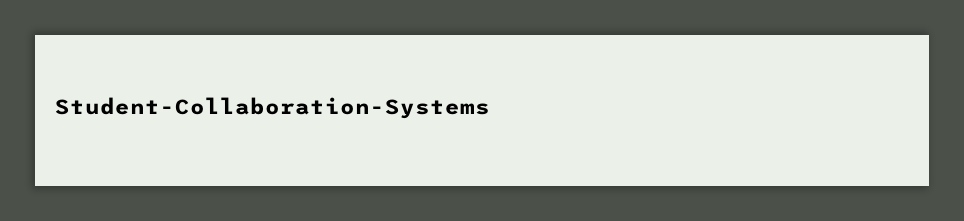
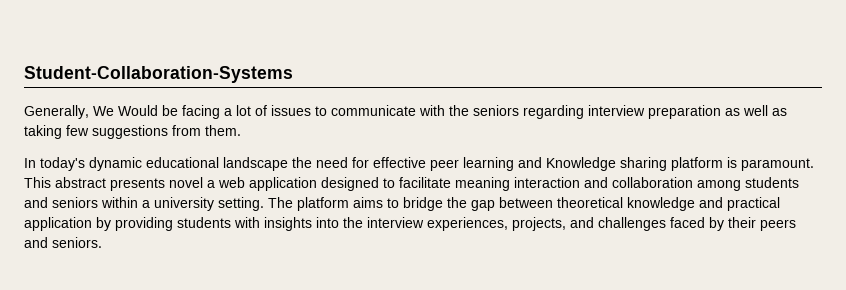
+ Generally, We Would be facing a lot of issues to communicate with the seniors regarding interview preparation as well as taking few suggestions from them.
+ In today's dynamic educational landscape the need for effective peer learning and Knowledge sharing platform is paramount. This abstract presents novel a web application designed to facilitate meaning interaction and collaboration among students and seniors within a university setting. The platform aims to bridge the gap between theoretical knowledge and practical application by providing students with insights into the interview experiences, projects, and challenges faced by their peers and seniors.

